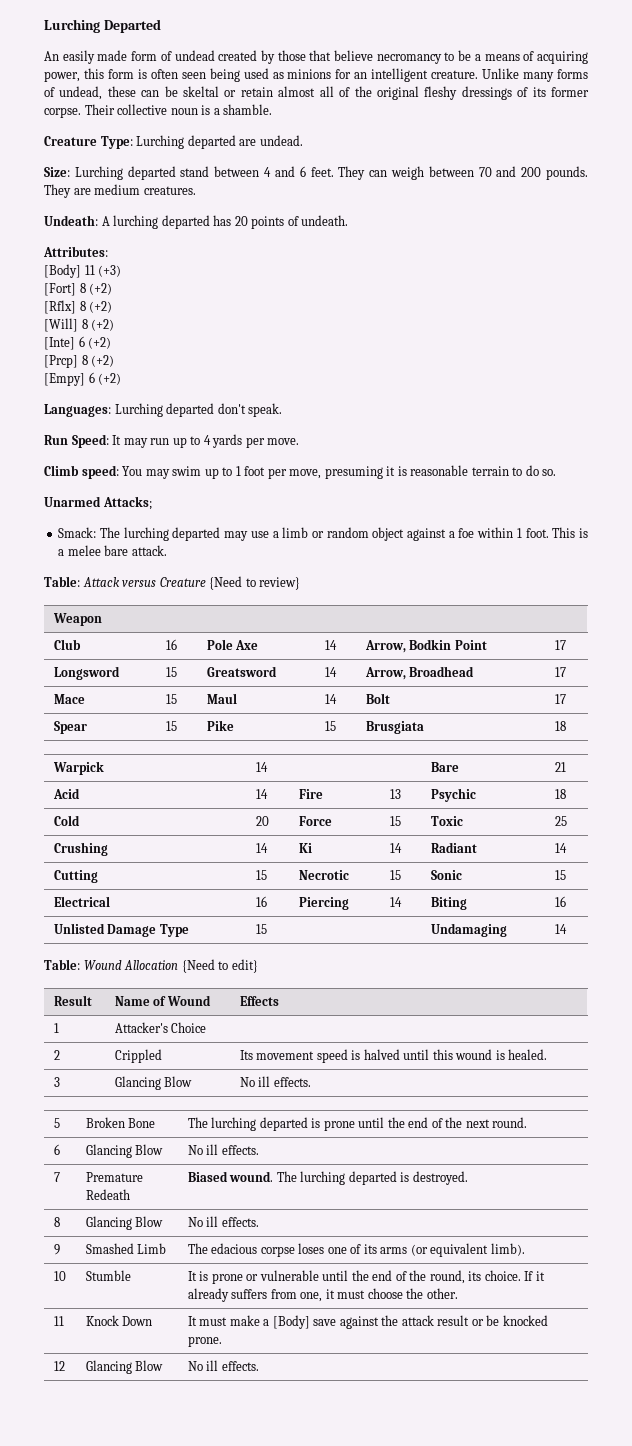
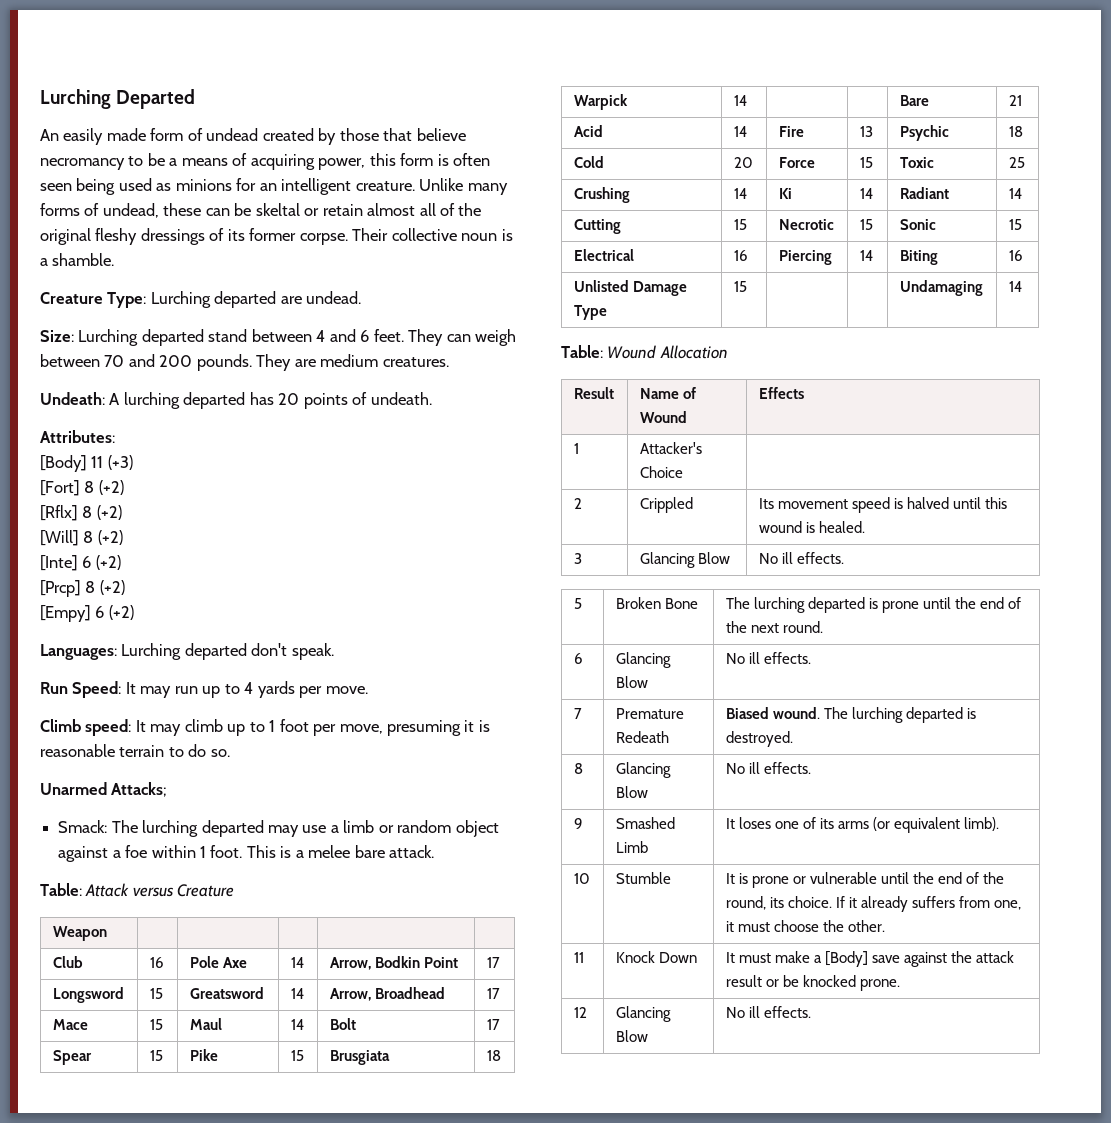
- Climb speed: You may swim up to 1 foot per move, presuming it is reasonable terrain to do so.
+ Climb speed: It may climb up to 1 foot per move, presuming it is reasonable terrain to do so.
- Table: Attack versus Creature {Need to review}
+ Table: Attack versus Creature
- Table: Wound Allocation {Need to edit}
+ Table: Wound Allocation
- 9 | Smashed Limb | The edacious corpse loses one of its arms (or equivalent limb).
+ 9 | Smashed Limb | It loses one of its arms (or equivalent limb).

